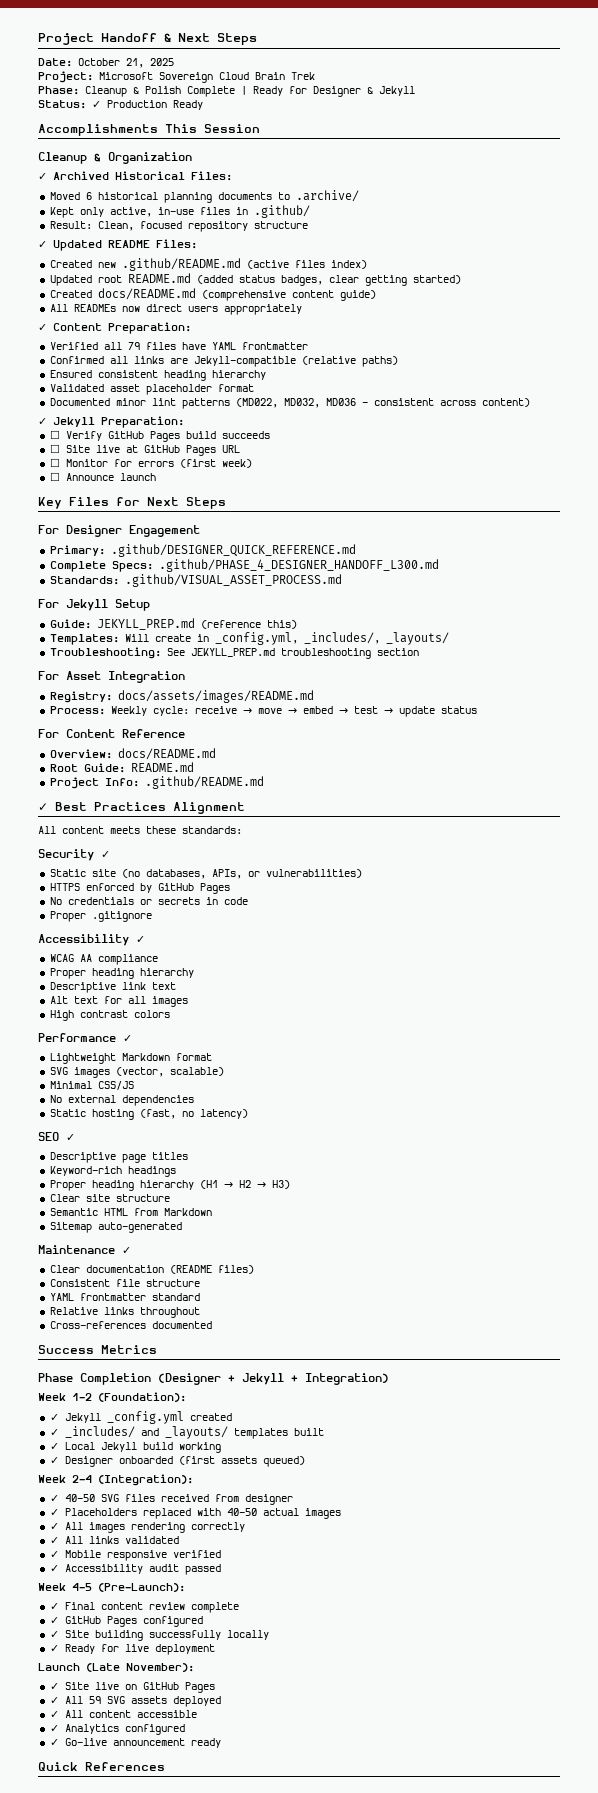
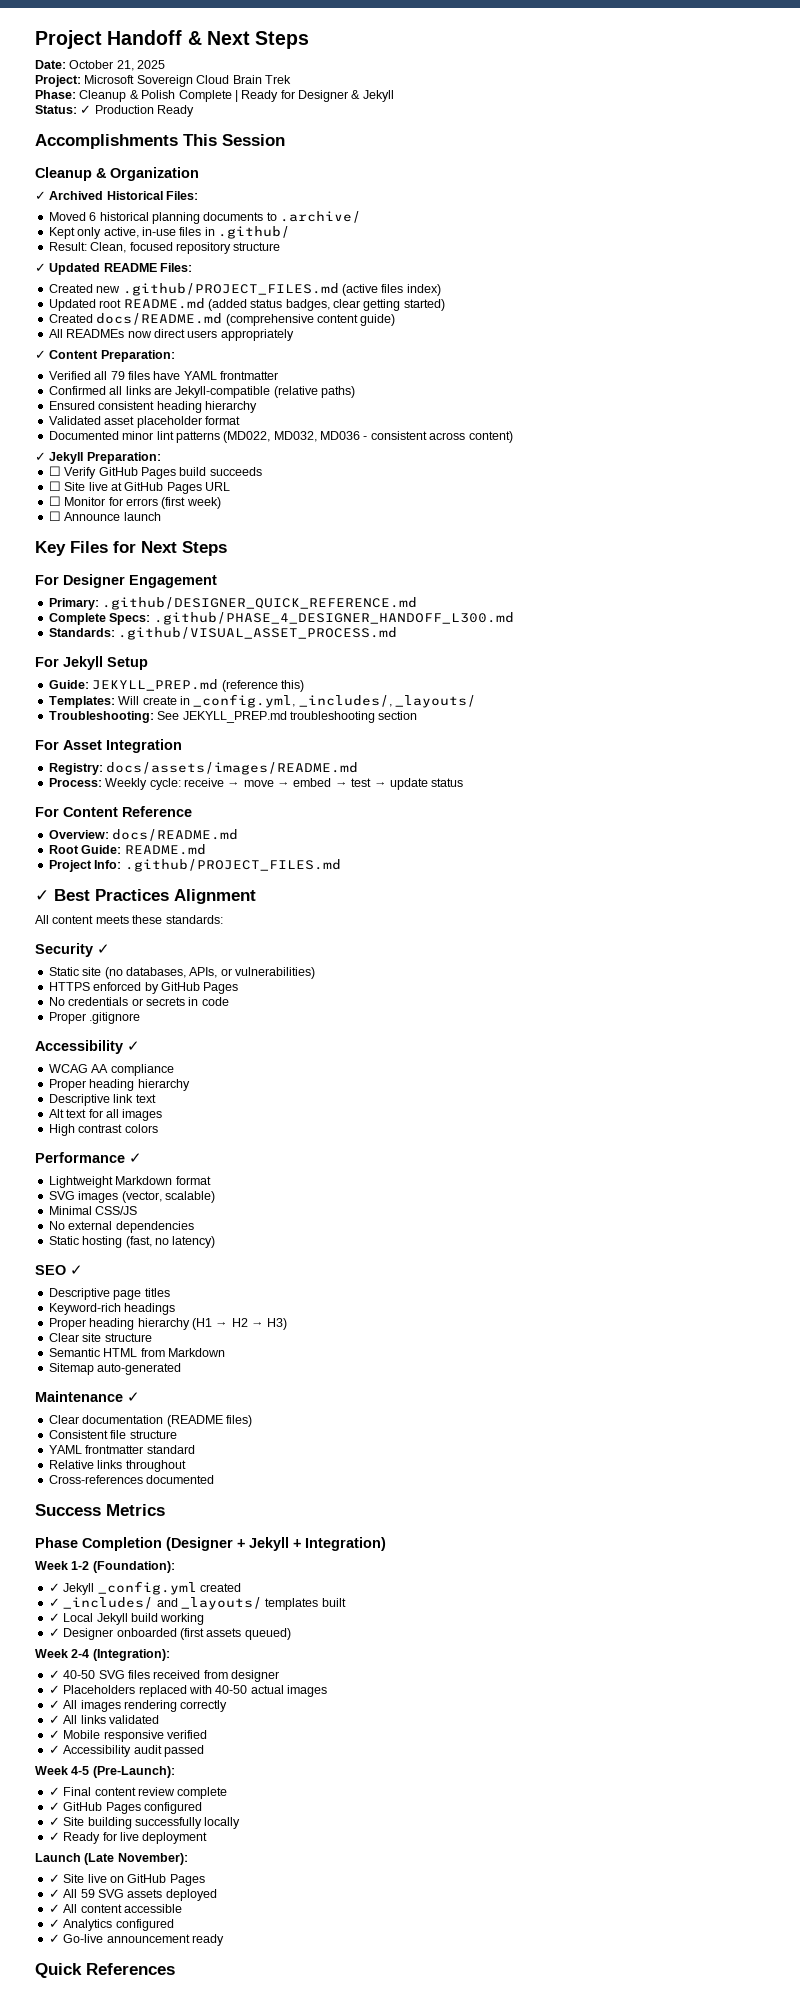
- Created new .github/README.md (active files index)
+ Created new .github/PROJECT_FILES.md (active files index)
- Project Info: .github/README.md
+ Project Info: .github/PROJECT_FILES.md

